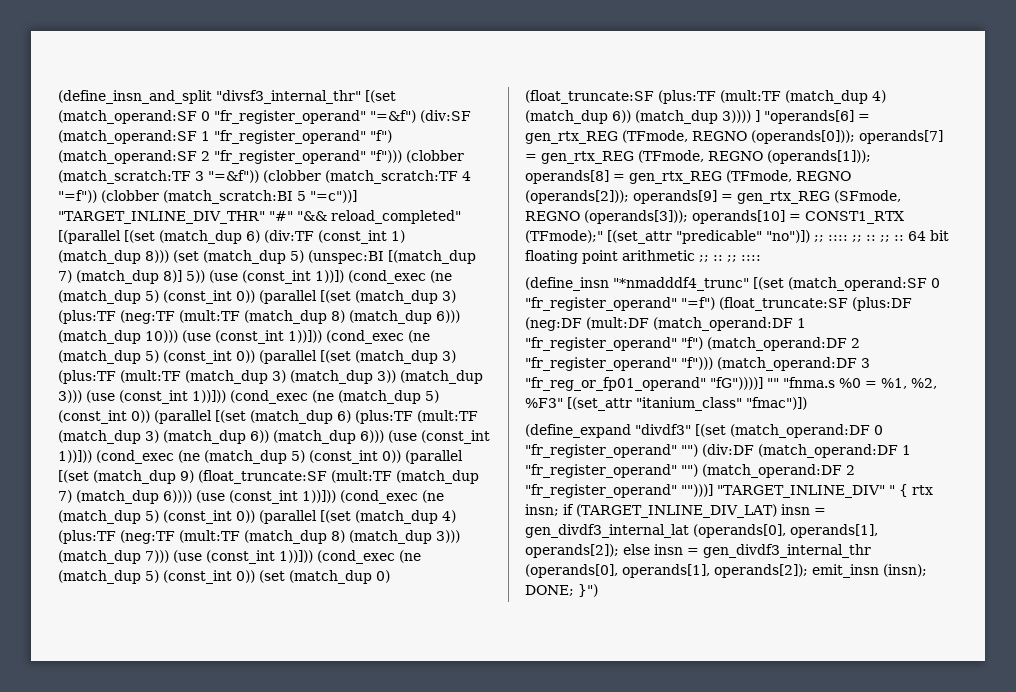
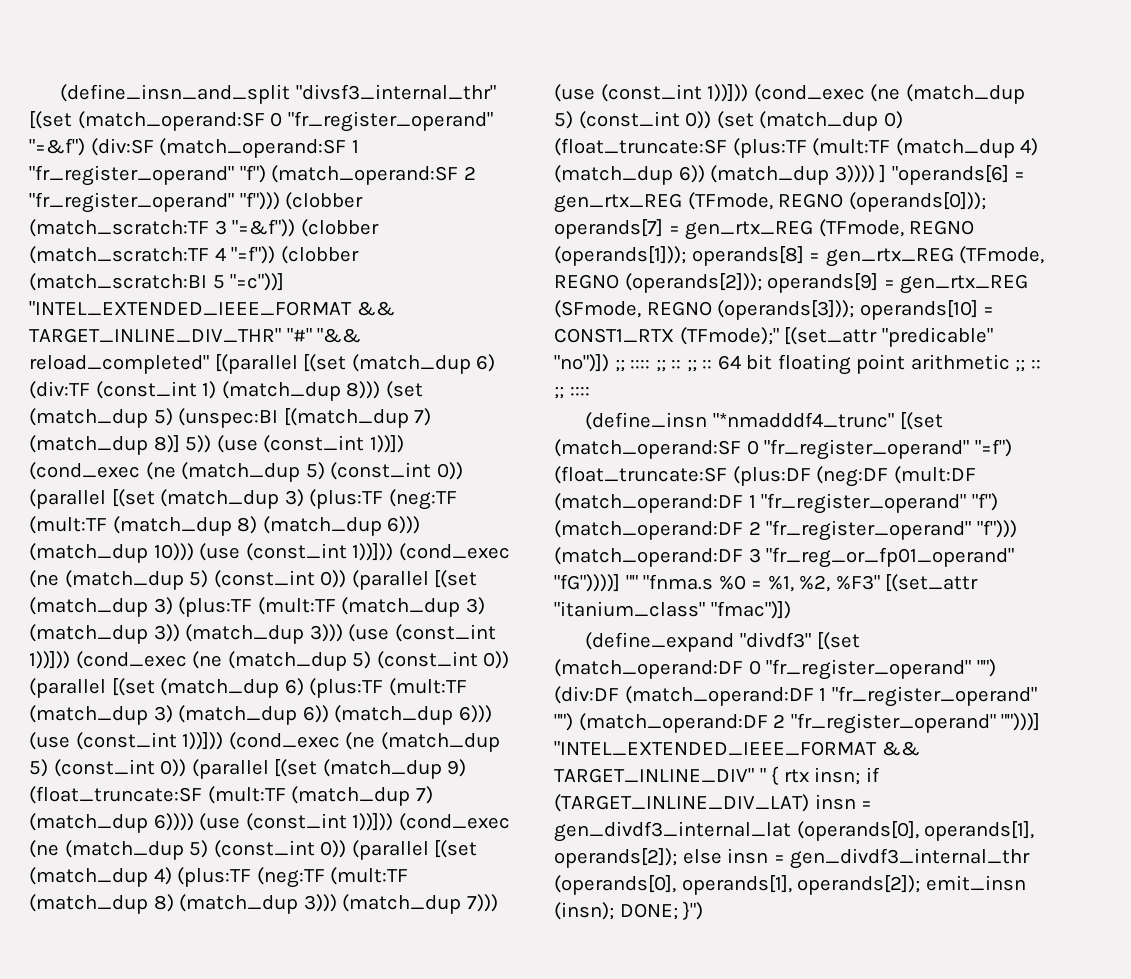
- (define_insn_and_split "divsf3_internal_thr" [(set (match_operand:SF 0 "fr_register_operand" "=&f") (div:SF (match_operand:SF 1 "fr_register_operand" "f") (match_operand:SF 2 "fr_register_operand" "f"))) (clobber (match_scratch:TF 3 "=&f")) (clobber (match_scratch:TF 4 "=f")) (clobber (match_scratch:BI 5 "=c"))] "TARGET_INLINE_DIV_THR" "#" "&& reload_completed" [(parallel [(set (match_dup 6) (div:TF (const_int 1) (match_dup 8))) (set (match_dup 5) (unspec:BI [(match_dup 7) (match_dup 8)] 5)) (use (const_int 1))]) (cond_exec (ne (match_dup 5) (const_int 0)) (parallel [(set (match_dup 3) (plus:TF (neg:TF (mult:TF (match_dup 8) (match_dup 6))) (match_dup 10))) (use (const_int 1))])) (cond_exec (ne (match_dup 5) (const_int 0)) (parallel [(set (match_dup 3) (plus:TF (mult:TF (match_dup 3) (match_dup 3)) (match_dup 3))) (use (const_int 1))])) (cond_exec (ne (match_dup 5) (const_int 0)) (parallel [(set (match_dup 6) (plus:TF (mult:TF (match_dup 3) (match_dup 6)) (match_dup 6))) (use (const_int 1))])) (cond_exec (ne (match_dup 5) (const_int 0)) (parallel [(set (match_dup 9) (float_truncate:SF (mult:TF (match_dup 7) (match_dup 6)))) (use (const_int 1))])) (cond_exec (ne (match_dup 5) (const_int 0)) (parallel [(set (match_dup 4) (plus:TF (neg:TF (mult:TF (match_dup 8) (match_dup 3))) (match_dup 7))) (use (const_int 1))])) (cond_exec (ne (match_dup 5) (const_int 0)) (set (match_dup 0) (float_truncate:SF (plus:TF (mult:TF (match_dup 4) (match_dup 6)) (match_dup 3)))) ] "operands[6] = gen_rtx_REG (TFmode, REGNO (operands[0]));
+ (define_insn_and_split "divsf3_internal_thr" [(set (match_operand:SF 0 "fr_register_operand" "=&f") (div:SF (match_operand:SF 1 "fr_register_operand" "f") (match_operand:SF 2 "fr_register_operand" "f"))) (clobber (match_scratch:TF 3 "=&f")) (clobber (match_scratch:TF 4 "=f")) (clobber (match_scratch:BI 5 "=c"))] "INTEL_EXTENDED_IEEE_FORMAT && TARGET_INLINE_DIV_THR" "#" "&& reload_completed" [(parallel [(set (match_dup 6) (div:TF (const_int 1) (match_dup 8))) (set (match_dup 5) (unspec:BI [(match_dup 7) (match_dup 8)] 5)) (use (const_int 1))]) (cond_exec (ne (match_dup 5) (const_int 0)) (parallel [(set (match_dup 3) (plus:TF (neg:TF (mult:TF (match_dup 8) (match_dup 6))) (match_dup 10))) (use (const_int 1))])) (cond_exec (ne (match_dup 5) (const_int 0)) (parallel [(set (match_dup 3) (plus:TF (mult:TF (match_dup 3) (match_dup 3)) (match_dup 3))) (use (const_int 1))])) (cond_exec (ne (match_dup 5) (const_int 0)) (parallel [(set (match_dup 6) (plus:TF (mult:TF (match_dup 3) (match_dup 6)) (match_dup 6))) (use (const_int 1))])) (cond_exec (ne (match_dup 5) (const_int 0)) (parallel [(set (match_dup 9) (float_truncate:SF (mult:TF (match_dup 7) (match_dup 6)))) (use (const_int 1))])) (cond_exec (ne (match_dup 5) (const_int 0)) (parallel [(set (match_dup 4) (plus:TF (neg:TF (mult:TF (match_dup 8) (match_dup 3))) (match_dup 7))) (use (const_int 1))])) (cond_exec (ne (match_dup 5) (const_int 0)) (set (match_dup 0) (float_truncate:SF (plus:TF (mult:TF (match_dup 4) (match_dup 6)) (match_dup 3)))) ] "operands[6] = gen_rtx_REG (TFmode, REGNO (operands[0]));
- (define_expand "divdf3" [(set (match_operand:DF 0 "fr_register_operand" "") (div:DF (match_operand:DF 1 "fr_register_operand" "") (match_operand:DF 2 "fr_register_operand" "")))] "TARGET_INLINE_DIV" " { rtx insn; if (TARGET_INLINE_DIV_LAT) insn = gen_divdf3_internal_lat (operands[0], operands[1], operands[2]); else insn = gen_divdf3_internal_thr (operands[0], operands[1], operands[2]); emit_insn (insn); DONE; }")
+ (define_expand "divdf3" [(set (match_operand:DF 0 "fr_register_operand" "") (div:DF (match_operand:DF 1 "fr_register_operand" "") (match_operand:DF 2 "fr_register_operand" "")))] "INTEL_EXTENDED_IEEE_FORMAT && TARGET_INLINE_DIV" " { rtx insn; if (TARGET_INLINE_DIV_LAT) insn = gen_divdf3_internal_lat (operands[0], operands[1], operands[2]); else insn = gen_divdf3_internal_thr (operands[0], operands[1], operands[2]); emit_insn (insn); DONE; }")

